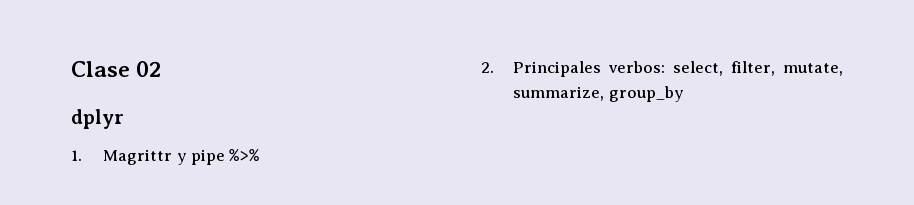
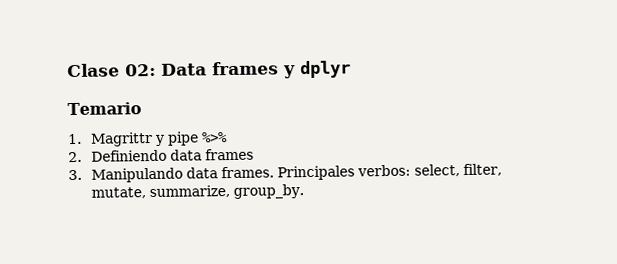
- Clase 02
- dplyr
+ Clase 02: Data frames y dplyr
+ Temario
- 2. Principales verbos: select, filter, mutate, summarize, group_by
+ 2. Definiendo data frames
+ 3. Manipulando data frames. Principales verbos: select, filter, mutate, summarize, group_by.

